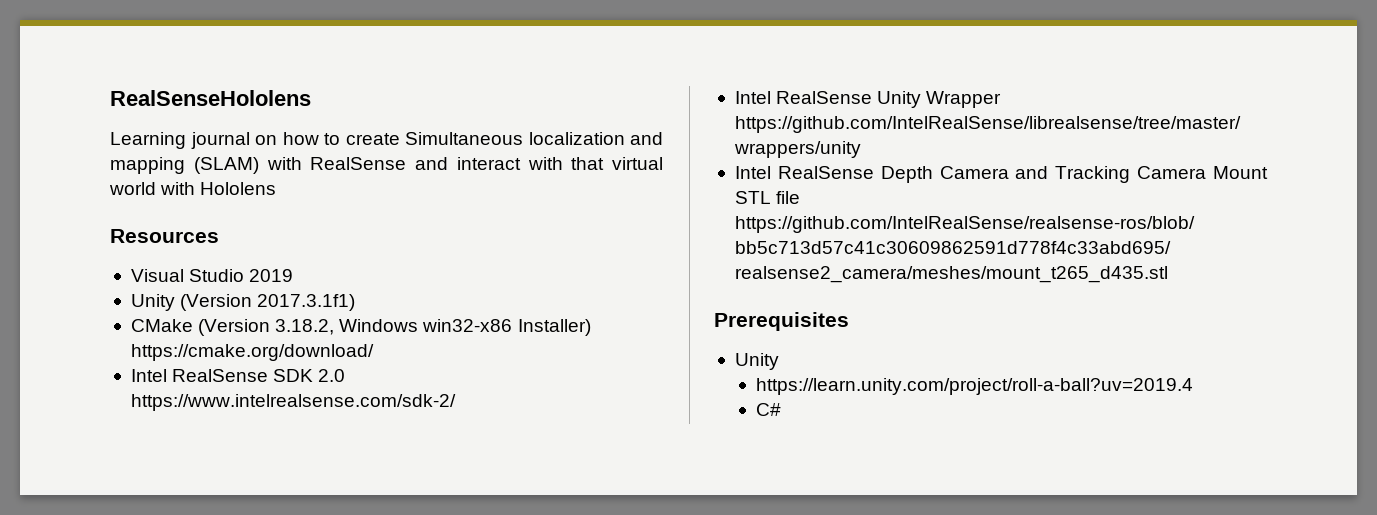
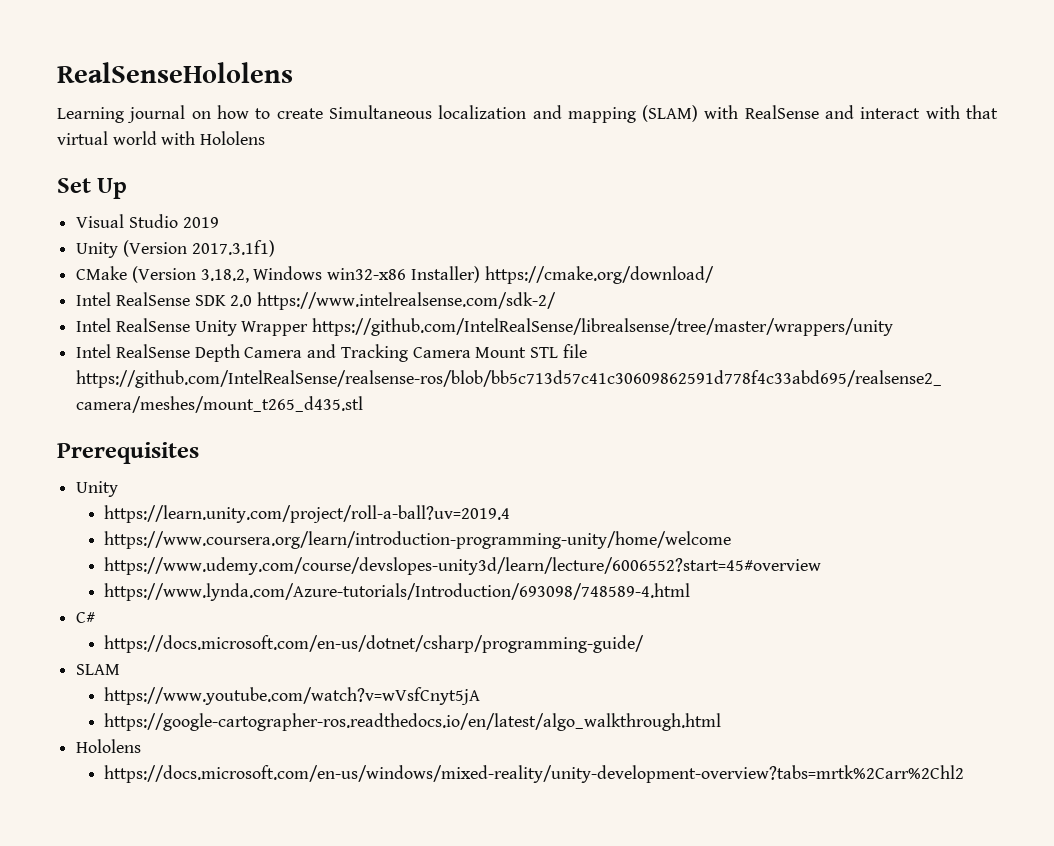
- Resources
+ Set Up
+ https://www.coursera.org/learn/introduction-programming-unity/home/welcome
+ https://www.udemy.com/course/devslopes-unity3d/learn/lecture/6006552?start=45#overview
+ https://www.lynda.com/Azure-tutorials/Introduction/693098/748589-4.html
  C#
+ https://docs.microsoft.com/en-us/dotnet/csharp/programming-guide/
+ SLAM
+ https://www.youtube.com/watch?v=wVsfCnyt5jA
+ https://google-cartographer-ros.readthedocs.io/en/latest/algo_walkthrough.html
+ Hololens
+ https://docs.microsoft.com/en-us/windows/mixed-reality/unity-development-overview?tabs=mrtk%2Carr%2Chl2

